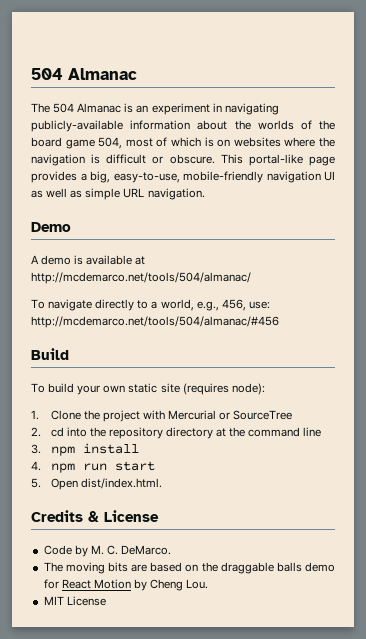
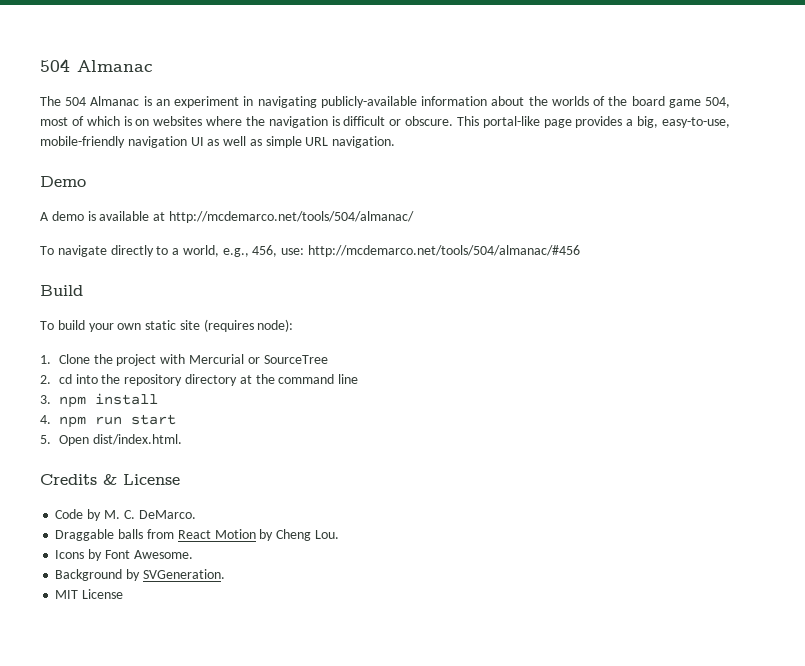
- The moving bits are based on the draggable balls demo for React Motion by Cheng Lou.
+ Draggable balls from React Motion by Cheng Lou.
+ Icons by Font Awesome.
+ Background by SVGeneration.

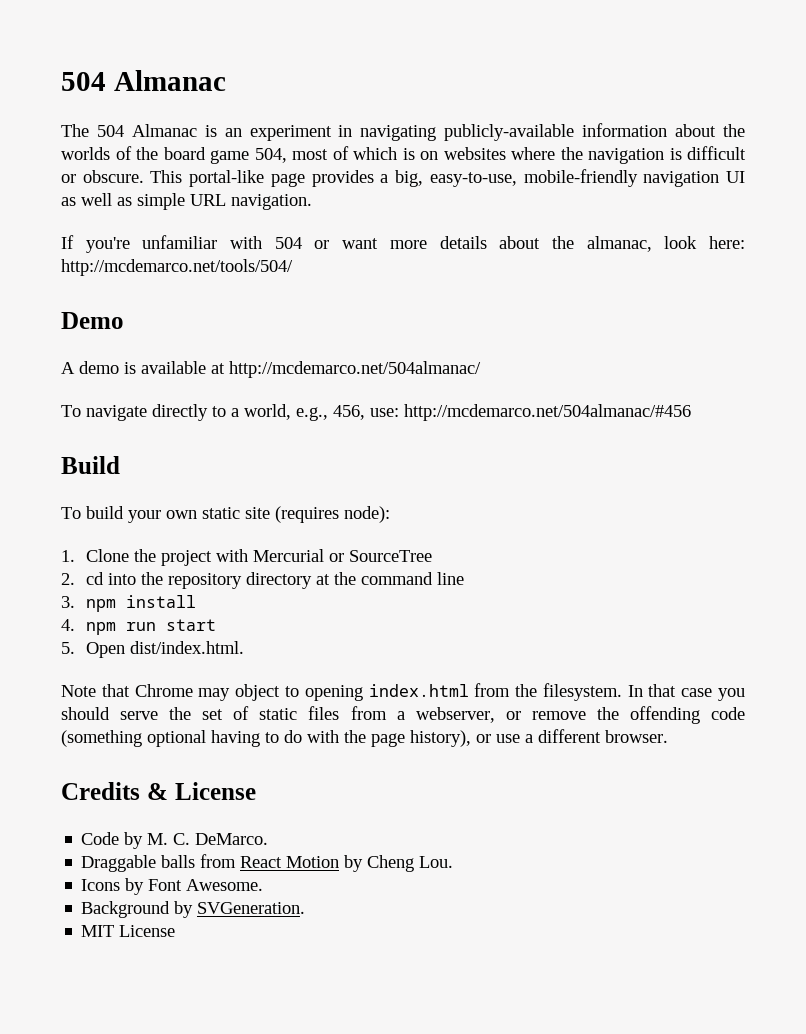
+ If you're unfamiliar with 504 or want more details about the almanac, look here: http://mcdemarco.net/tools/504/
- A demo is available at http://mcdemarco.net/tools/504/almanac/
+ A demo is available at http://mcdemarco.net/504almanac/
- To navigate directly to a world, e.g., 456, use: http://mcdemarco.net/tools/504/almanac/#456
+ To navigate directly to a world, e.g., 456, use: http://mcdemarco.net/504almanac/#456
+ Note that Chrome may object to opening index.html from the filesystem. In that case you should serve the set of static files from a webserver, or remove the offending code (something optional having to do with the page history), or use a different browser.

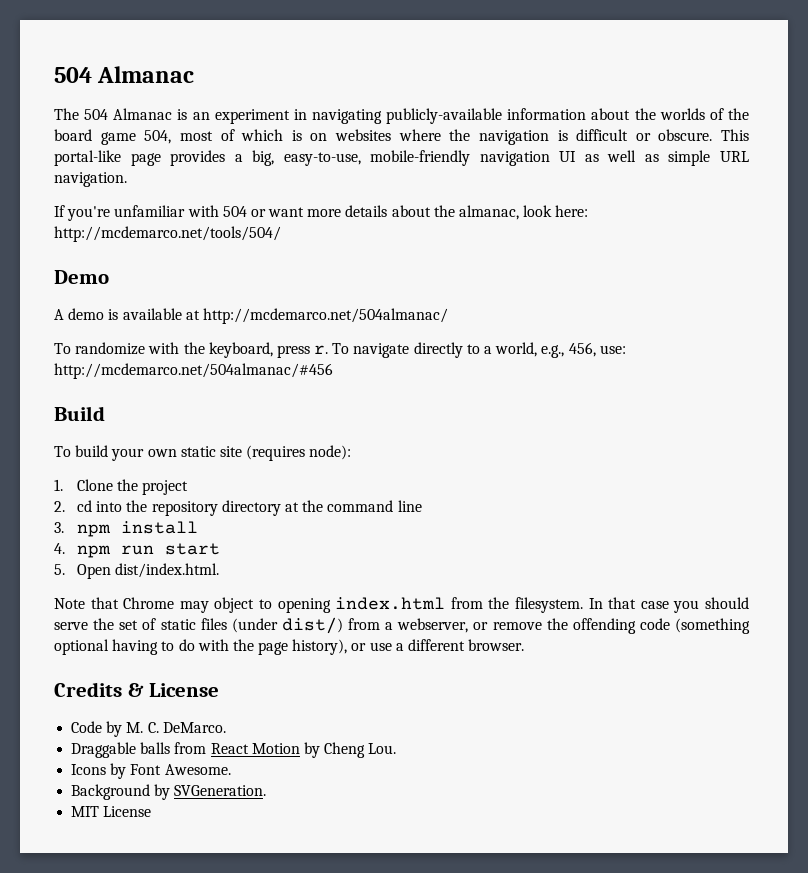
- To navigate directly to a world, e.g., 456, use: http://mcdemarco.net/504almanac/#456
+ To randomize with the keyboard, press r. To navigate directly to a world, e.g., 456, use: http://mcdemarco.net/504almanac/#456
- 1. Clone the project with Mercurial or SourceTree
+ 1. Clone the project
- In that case you should serve the set of static files from a webserver, or remove the offending code (something optional having to do with the page history), or use a different browser.
+ In that case you should serve the set of static files (under dist/) from a webserver, or remove the offending code (something optional having to do with the page history), or use a different browser.

